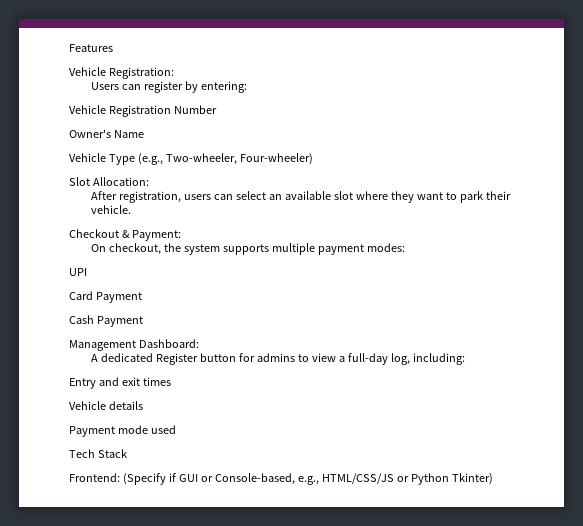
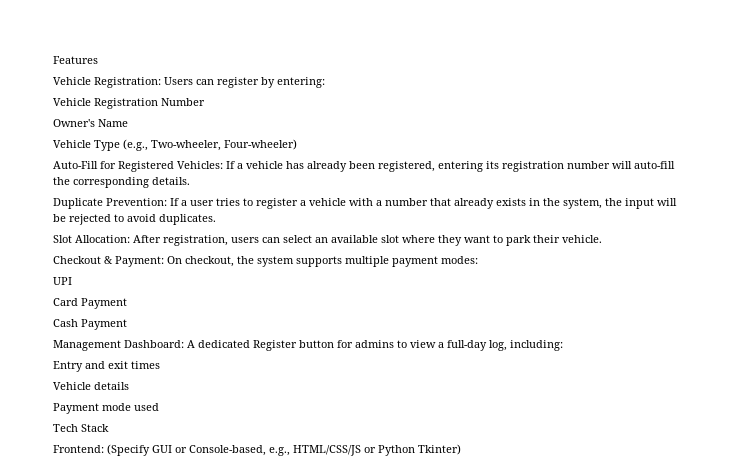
- Vehicle Registration:
- Users can register by entering:
+ Vehicle Registration: Users can register by entering:
+ Auto-Fill for Registered Vehicles: If a vehicle has already been registered, entering its registration number will auto-fill the corresponding details.
+ Duplicate Prevention: If a user tries to register a vehicle with a number that already exists in the system, the input will be rejected to avoid duplicates.
- Slot Allocation:
- After registration, users can select an available slot where they want to park their vehicle.
+ Slot Allocation: After registration, users can select an available slot where they want to park their vehicle.
- Checkout & Payment:
- On checkout, the system supports multiple payment modes:
+ Checkout & Payment: On checkout, the system supports multiple payment modes:
- Management Dashboard:
- A dedicated Register button for admins to view a full-day log, including:
+ Management Dashboard: A dedicated Register button for admins to view a full-day log, including:
- Frontend: (Specify if GUI or Console-based, e.g., HTML/CSS/JS or Python Tkinter)
+ Frontend: (Specify GUI or Console-based, e.g., HTML/CSS/JS or Python Tkinter)

